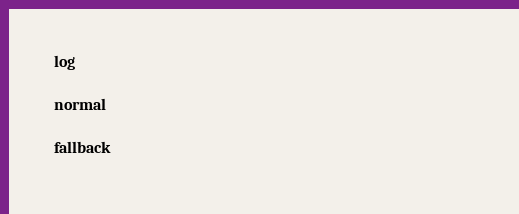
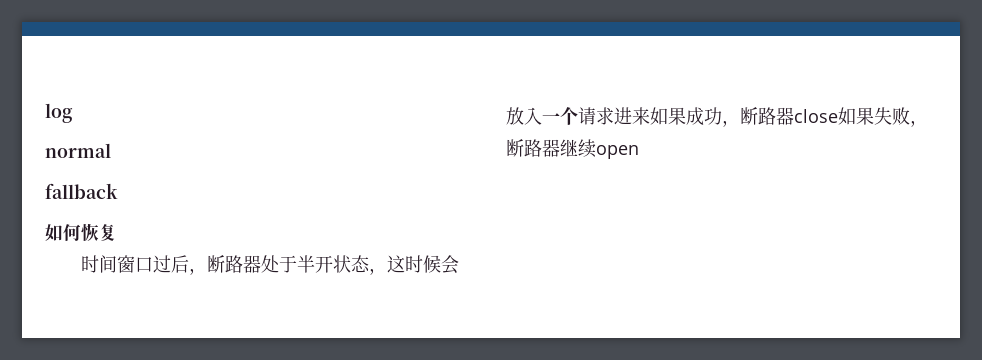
+ 如何恢复
+ 时间窗口过后，断路器处于半开状态，这时候会放入一个请求进来如果成功，断路器close如果失败，断路器继续open

